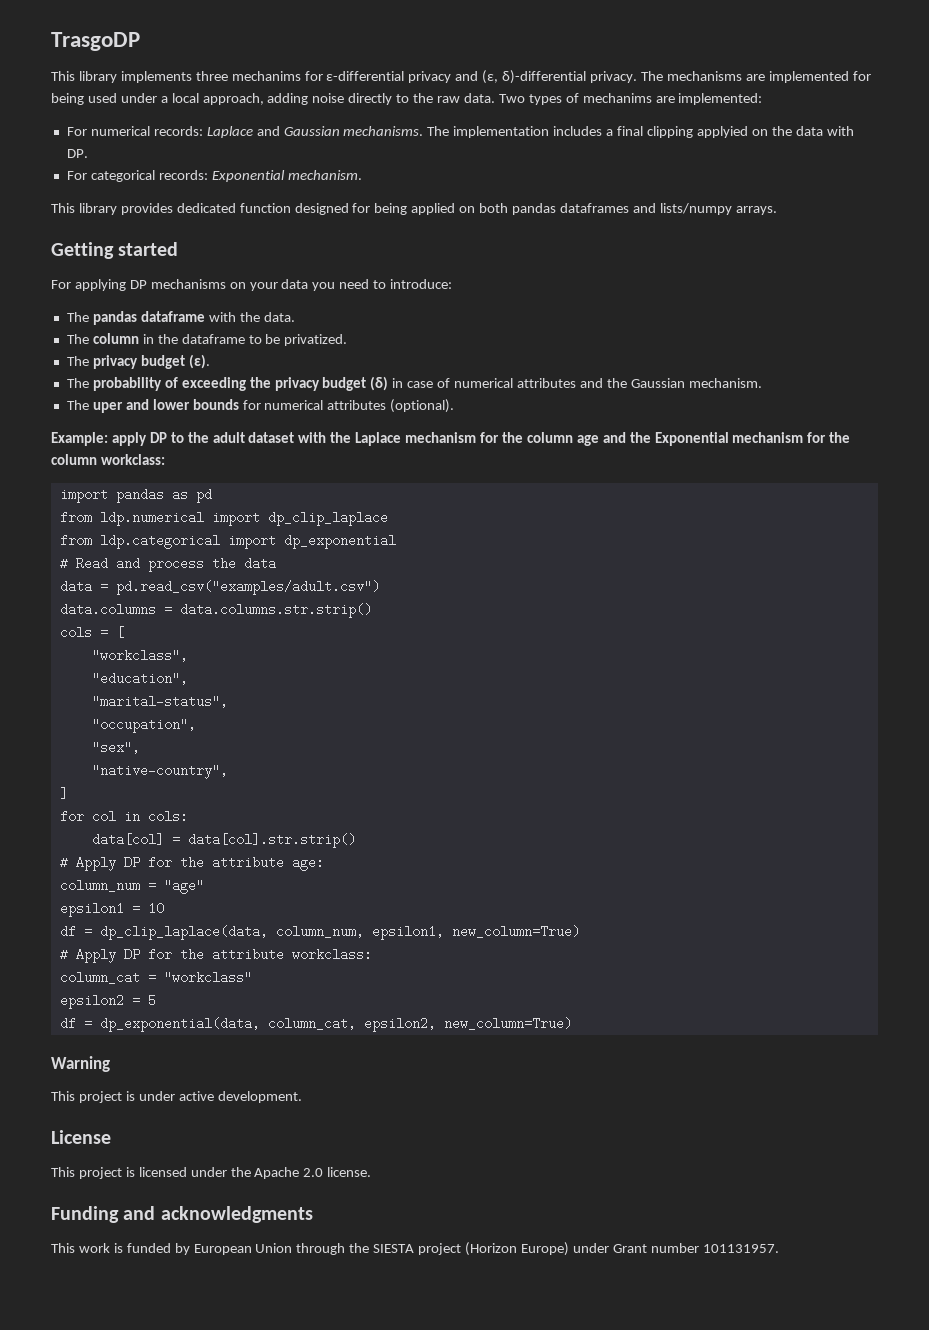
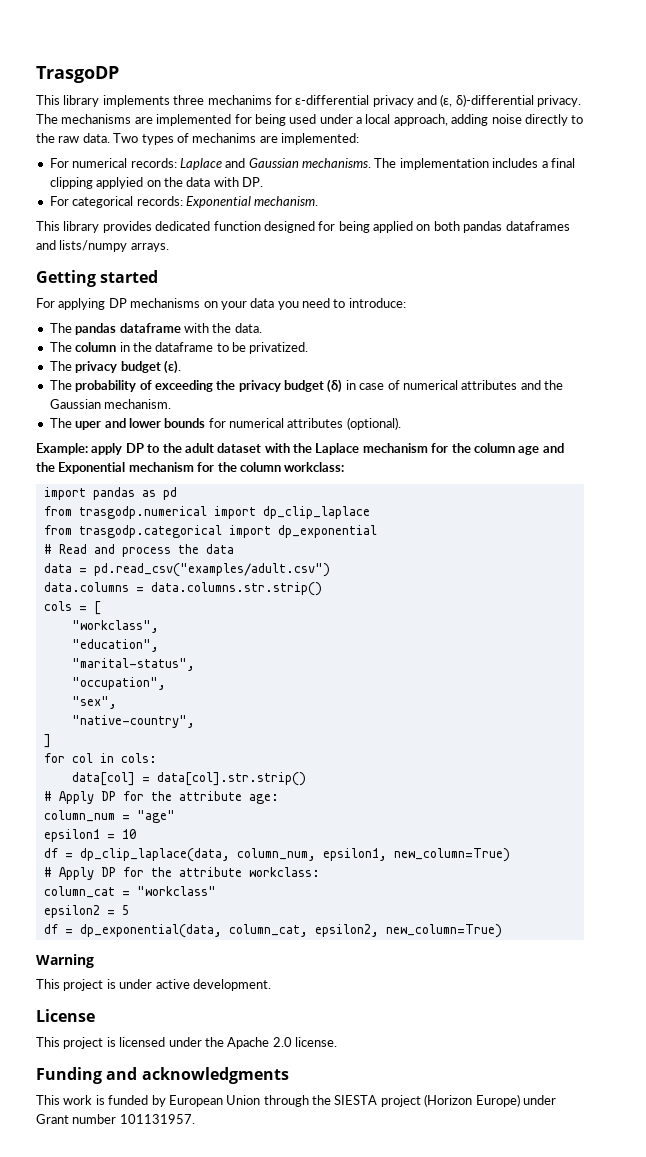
- from ldp.numerical import dp_clip_laplace
+ from trasgodp.numerical import dp_clip_laplace
- from ldp.categorical import dp_exponential
+ from trasgodp.categorical import dp_exponential

